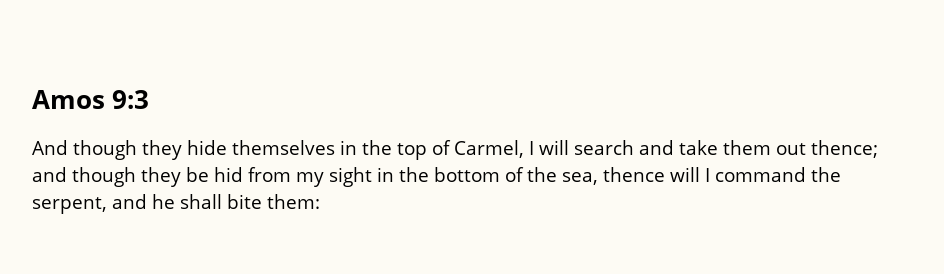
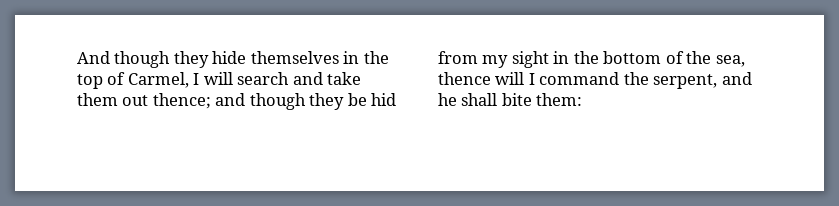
- Amos 9:3

